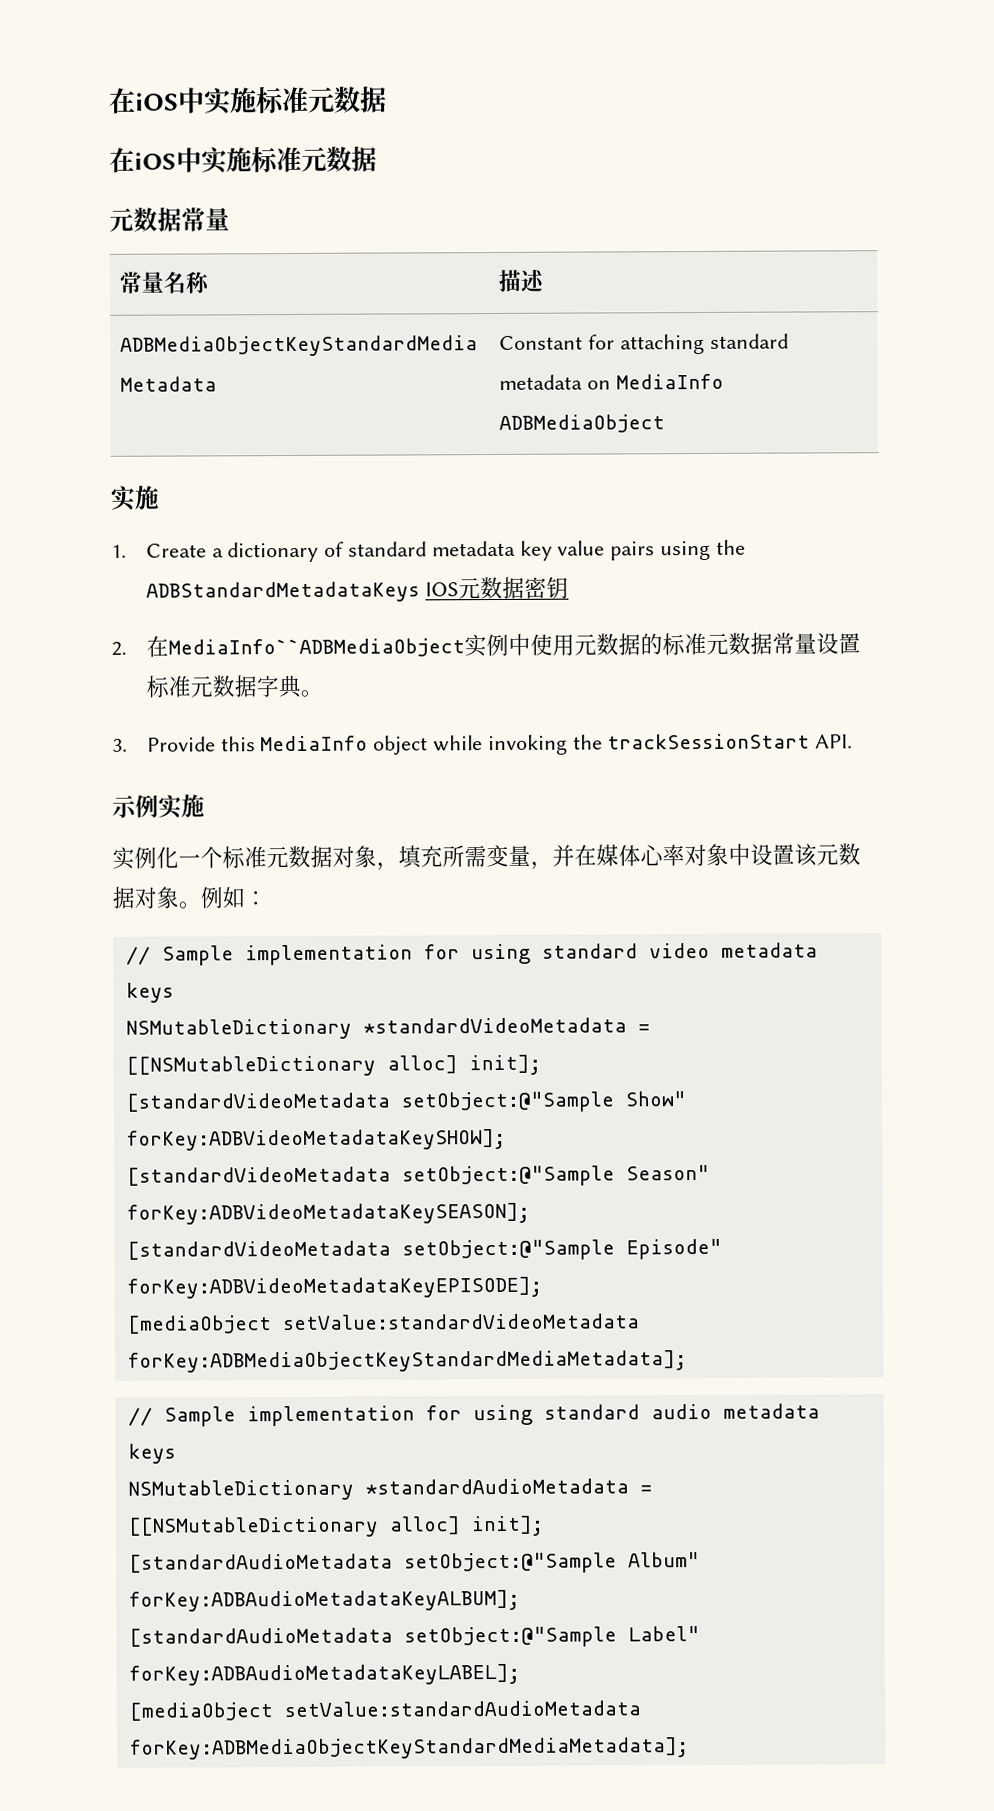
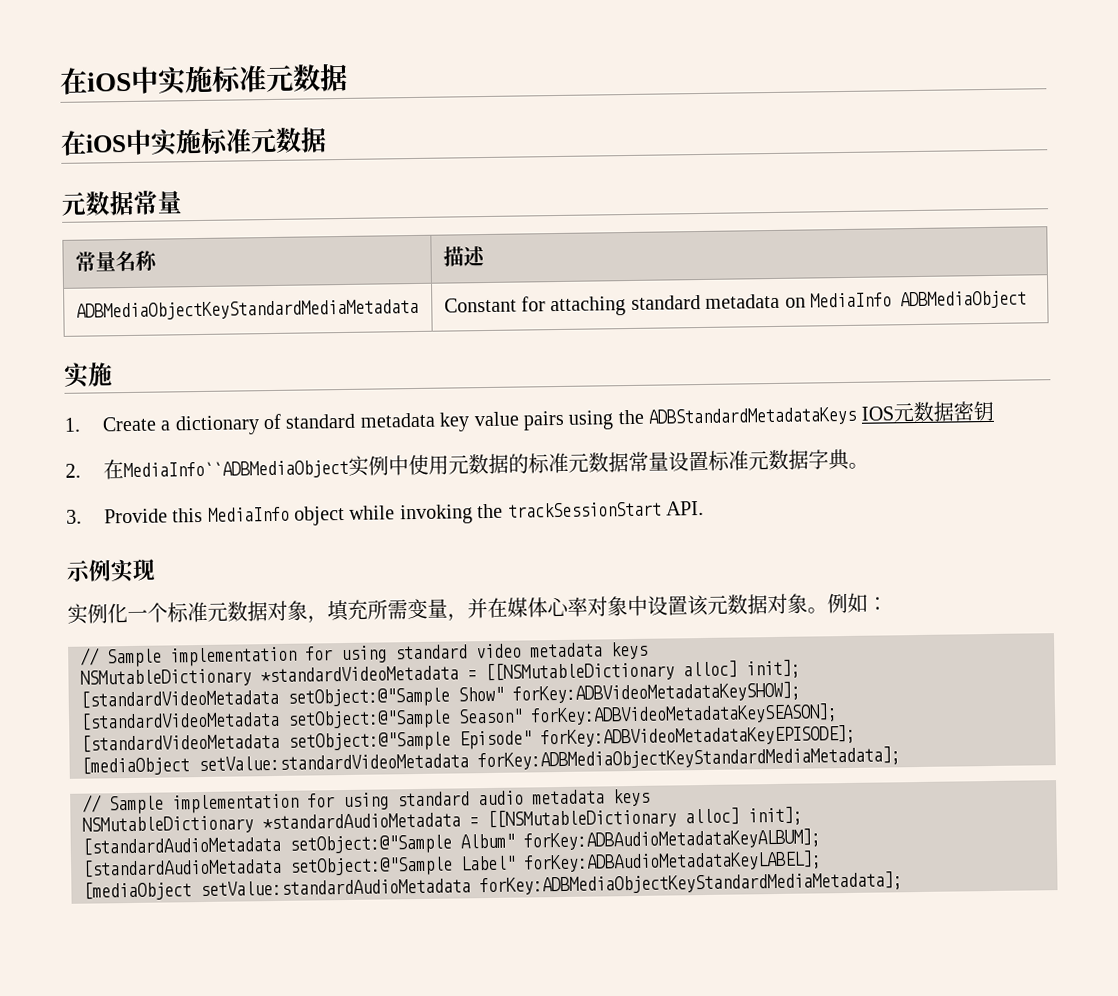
- 示例实施
+ 示例实现

